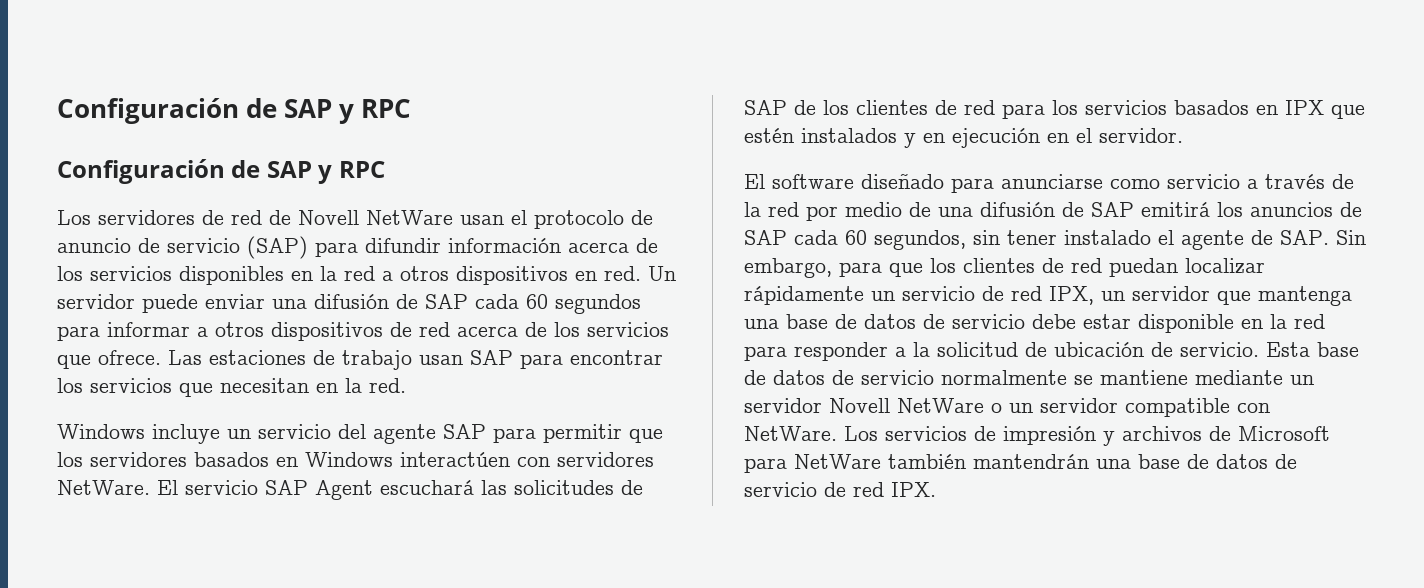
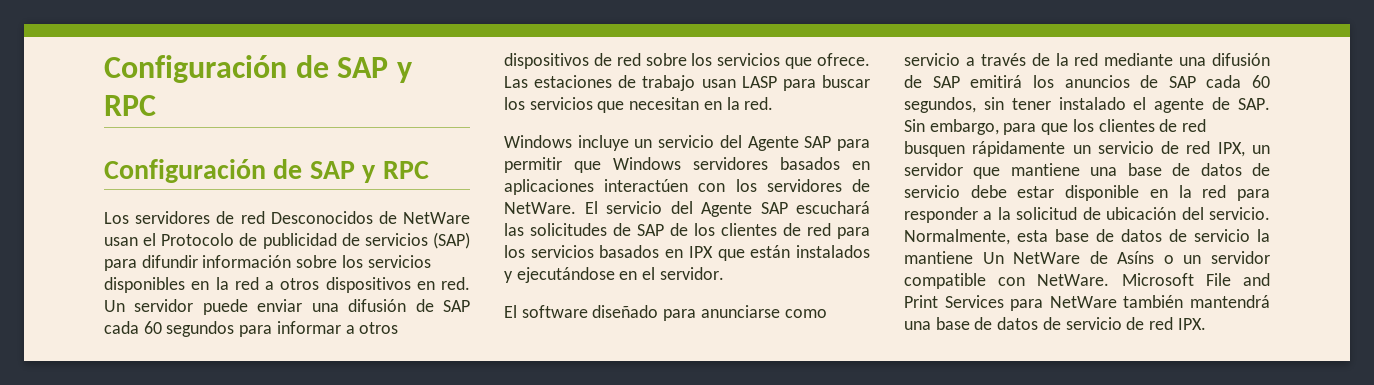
- Los servidores de red de Novell NetWare usan el protocolo de anuncio de servicio (SAP) para difundir información acerca de los servicios disponibles en la red a otros dispositivos en red.
+ Los servidores de red Desconocidos de NetWare usan el Protocolo de publicidad de servicios (SAP) para difundir información sobre los servicios disponibles en la red a otros dispositivos en red.
- Un servidor puede enviar una difusión de SAP cada 60 segundos para informar a otros dispositivos de red acerca de los servicios que ofrece.
+ Un servidor puede enviar una difusión de SAP cada 60 segundos para informar a otros dispositivos de red sobre los servicios que ofrece.
- Las estaciones de trabajo usan SAP para encontrar los servicios que necesitan en la red.
+ Las estaciones de trabajo usan LASP para buscar los servicios que necesitan en la red.
- Windows incluye un servicio del agente SAP para permitir que los servidores basados en Windows interactúen con servidores NetWare. El servicio SAP Agent escuchará las solicitudes de SAP de los clientes de red para los servicios basados en IPX que estén instalados y en ejecución en el servidor.
+ Windows incluye un servicio del Agente SAP para permitir que Windows servidores basados en aplicaciones interactúen con los servidores de NetWare. El servicio del Agente SAP escuchará las solicitudes de SAP de los clientes de red para los servicios basados en IPX que están instalados y ejecutándose en el servidor.
- El software diseñado para anunciarse como servicio a través de la red por medio de una difusión de SAP emitirá los anuncios de SAP cada 60 segundos, sin tener instalado el agente de SAP. Sin embargo, para que los clientes de red puedan localizar rápidamente un servicio de red IPX, un servidor que mantenga una base de datos de servicio debe estar disponible en la red para responder a la solicitud de ubicación de servicio. Esta base de datos de servicio normalmente se mantiene mediante un servidor Novell NetWare o un servidor compatible con NetWare.
+ El software diseñado para anunciarse como servicio a través de la red mediante una difusión de SAP emitirá los anuncios de SAP cada 60 segundos, sin tener instalado el agente de SAP. Sin embargo, para que los clientes de red busquen rápidamente un servicio de red IPX, un servidor que mantiene una base de datos de servicio debe estar disponible en la red para responder a la solicitud de ubicación del servicio. Normalmente, esta base de datos de servicio la mantiene Un NetWare de Asíns o un servidor compatible con NetWare.
- Los servicios de impresión y archivos de Microsoft para NetWare también mantendrán una base de datos de servicio de red IPX.
+ Microsoft File and Print Services para NetWare también mantendrá una base de datos de servicio de red IPX.

